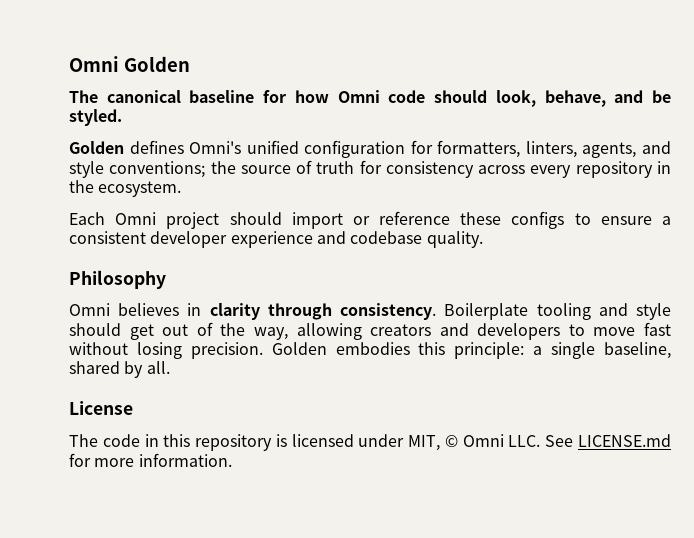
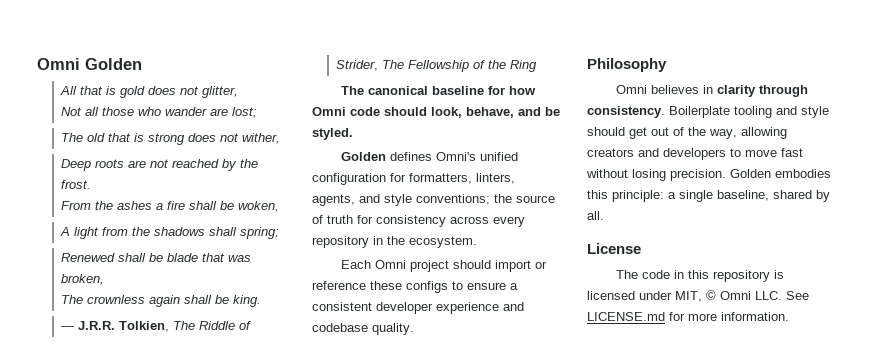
+ All that is gold does not glitter,
+ Not all those who wander are lost;
+ The old that is strong does not wither,
+ Deep roots are not reached by the frost.
+ From the ashes a fire shall be woken,
+ A light from the shadows shall spring;
+ Renewed shall be blade that was broken,
+ The crownless again shall be king.
+ — J.R.R. Tolkien, The Riddle of Strider, The Fellowship of the Ring

